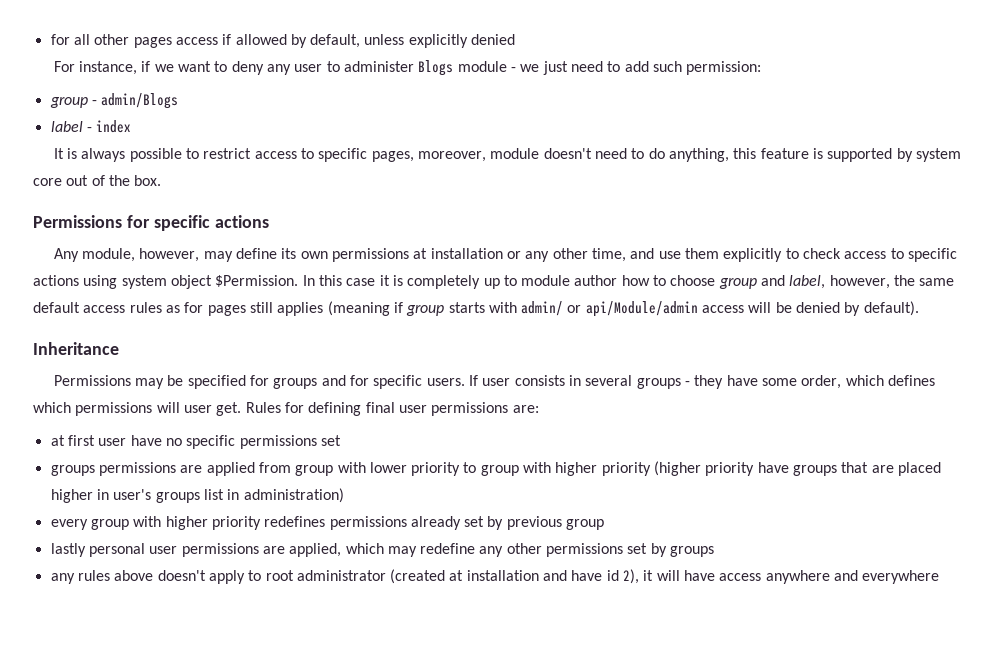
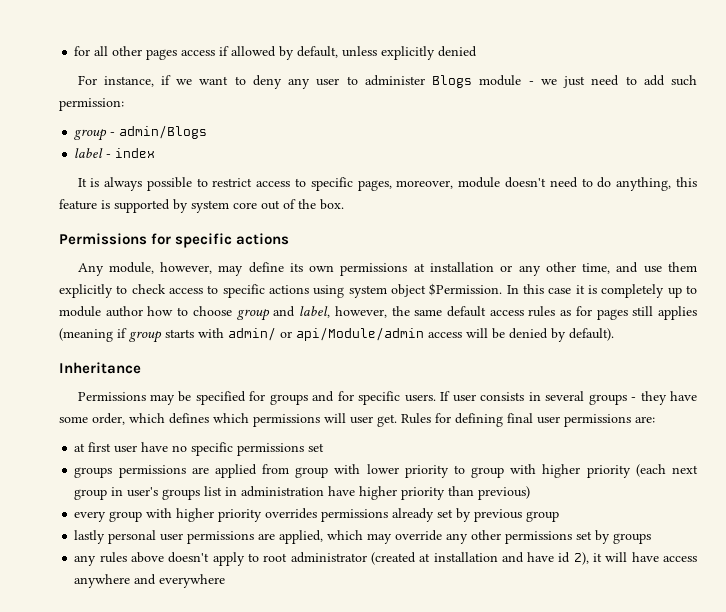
- groups permissions are applied from group with lower priority to group with higher priority (higher priority have groups that are placed higher in user's groups list in administration)
+ groups permissions are applied from group with lower priority to group with higher priority (each next group in user's groups list in administration have higher priority than previous)
- every group with higher priority redefines permissions already set by previous group
+ every group with higher priority overrides permissions already set by previous group
- lastly personal user permissions are applied, which may redefine any other permissions set by groups
+ lastly personal user permissions are applied, which may override any other permissions set by groups

